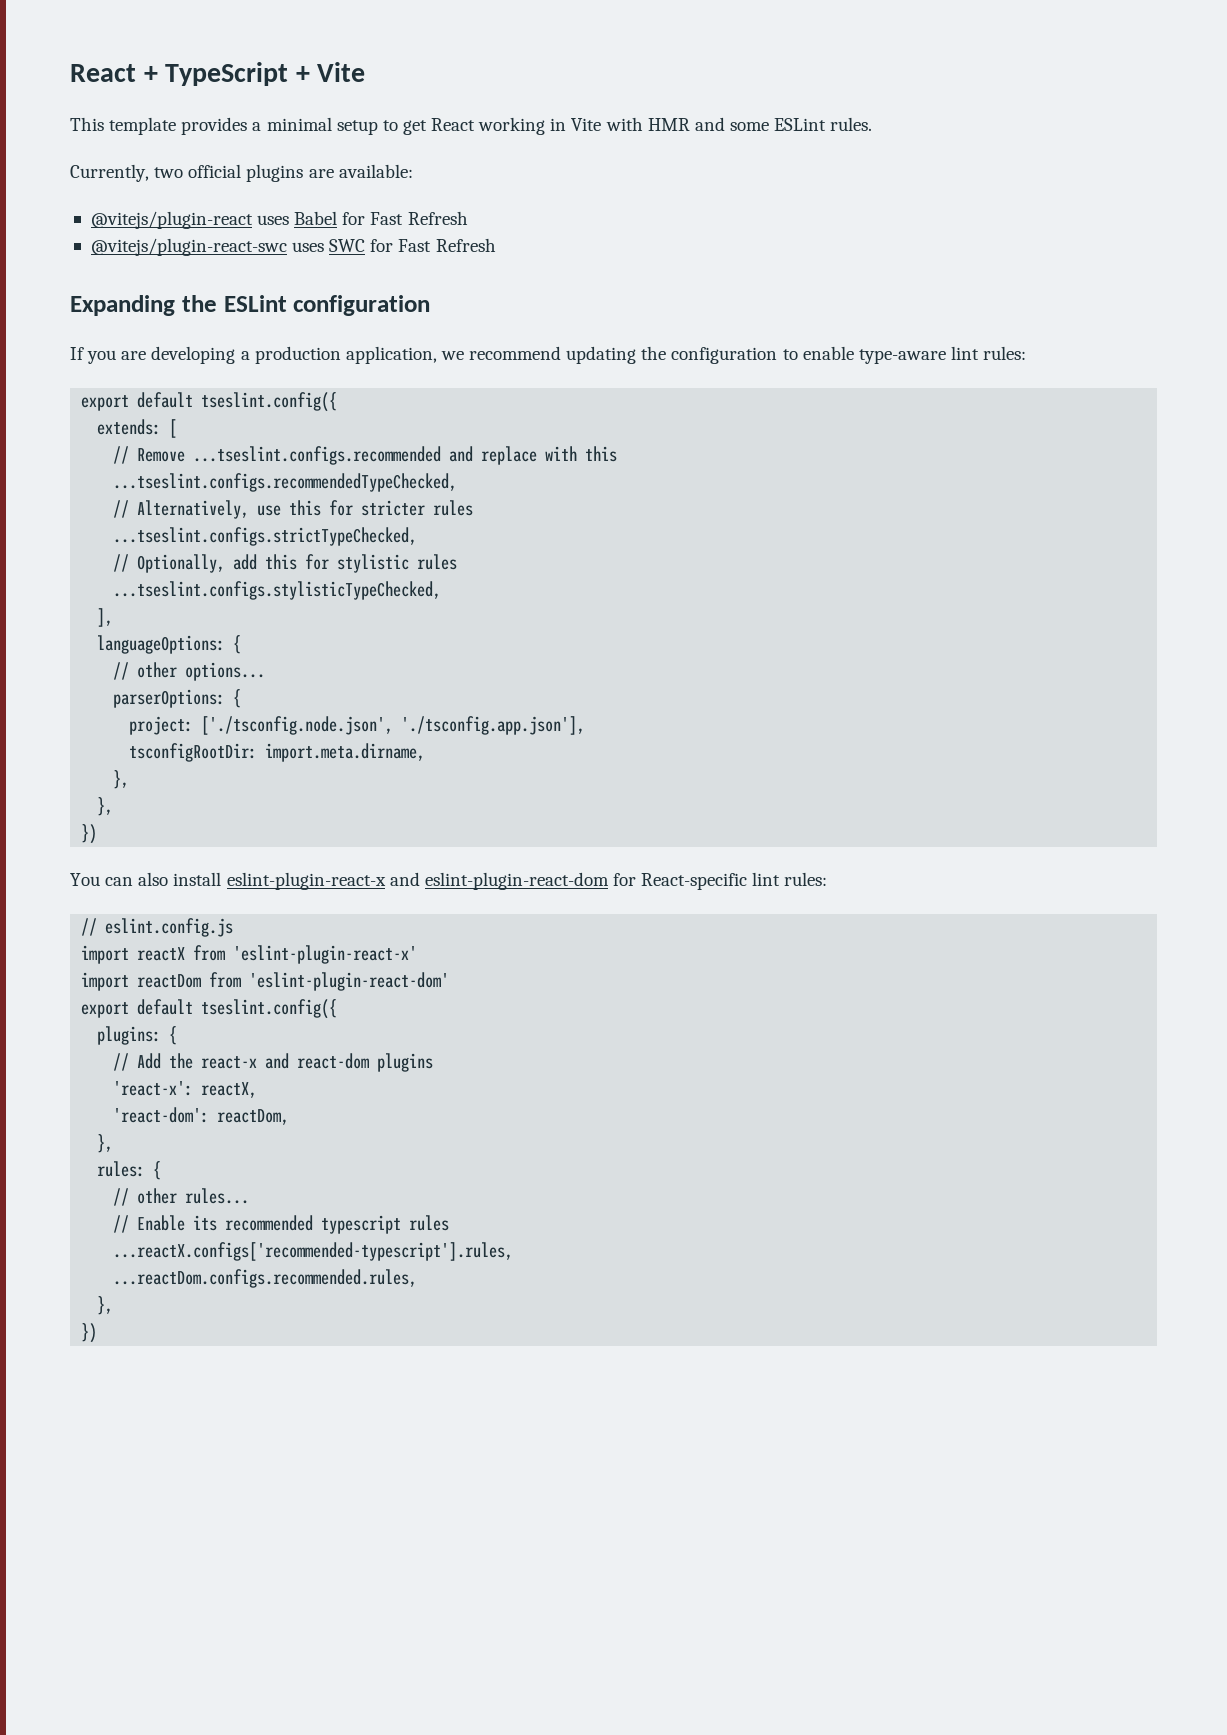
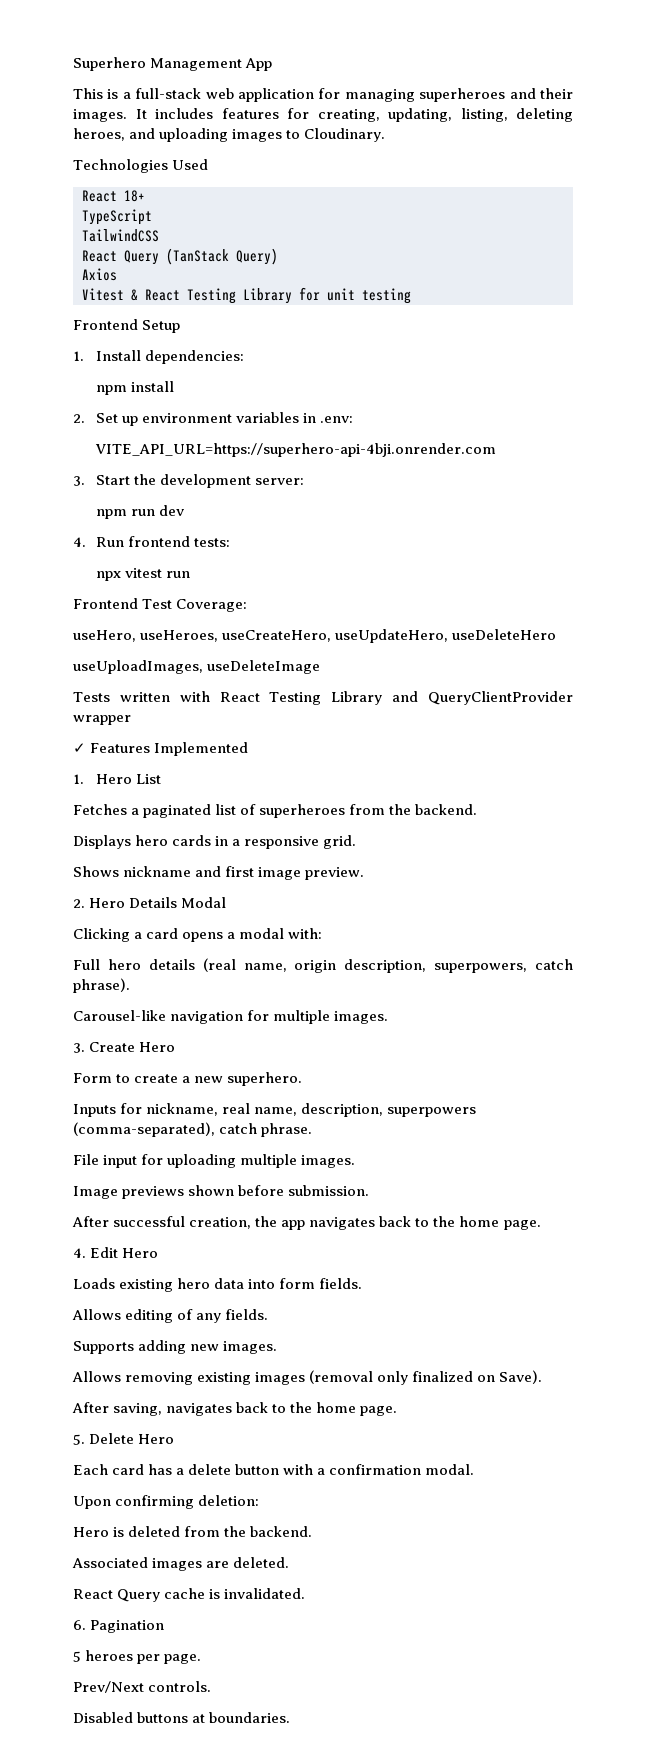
- React + TypeScript + Vite
- This template provides a minimal setup to get React working in Vite with HMR and some ESLint rules.
- Currently, two official plugins are available:
- @vitejs/plugin-react uses Babel for Fast Refresh
- @vitejs/plugin-react-swc uses SWC for Fast Refresh
- Expanding the ESLint configuration
- If you are developing a production application, we recommend updating the configuration to enable type-aware lint rules:
- export default tseslint.config({
- extends: [
- // Remove ...tseslint.configs.recommended and replace with this
- ...tseslint.configs.recommendedTypeChecked,
- // Alternatively, use this for stricter rules
- ...tseslint.configs.strictTypeChecked,
- // Optionally, add this for stylistic rules
- ...tseslint.configs.stylisticTypeChecked,
- ],
- languageOptions: {
- // other options...
- parserOptions: {
- project: ['./tsconfig.node.json', './tsconfig.app.json'],
- tsconfigRootDir: import.meta.dirname,
- },
- },
- })
- You can also install eslint-plugin-react-x and eslint-plugin-react-dom for React-specific lint rules:
- // eslint.config.js
- import reactX from 'eslint-plugin-react-x'
- import reactDom from 'eslint-plugin-react-dom'
- export default tseslint.config({
- plugins: {
- // Add the react-x and react-dom plugins
- 'react-x': reactX,
- 'react-dom': reactDom,
- },
- rules: {
- // other rules...
- // Enable its recommended typescript rules
- ...reactX.configs['recommended-typescript'].rules,
- ...reactDom.configs.recommended.rules,
- },
- })
+ Superhero Management App
+ This is a full-stack web application for managing superheroes and their images. It includes features for creating, updating, listing, deleting heroes, and uploading images to Cloudinary.
+ Technologies Used
+ React 18+
+ TypeScript
+ TailwindCSS
+ React Query (TanStack Query)
+ Axios
+ Vitest & React Testing Library for unit testing
+ Frontend Setup
+ 1. Install dependencies:
+ npm install
+ 2. Set up environment variables in .env:
+ VITE_API_URL=https://superhero-api-4bji.onrender.com
+ 3. Start the development server:
+ npm run dev
+ 4. Run frontend tests:
+ npx vitest run
+ Frontend Test Coverage:
+ useHero, useHeroes, useCreateHero, useUpdateHero, useDeleteHero
+ useUploadImages, useDeleteImage
+ Tests written with React Testing Library and QueryClientProvider wrapper
+ ✓ Features Implemented
+ 1. Hero List
+ Fetches a paginated list of superheroes from the backend.
+ Displays hero cards in a responsive grid.
+ Shows nickname and first image preview.
+ 2. Hero Details Modal
+ Clicking a card opens a modal with:
+ Full hero details (real name, origin description, superpowers, catch phrase).
+ Carousel-like navigation for multiple images.
+ 3. Create Hero
+ Form to create a new superhero.
+ Inputs for nickname, real name, description, superpowers (comma-separated), catch phrase.
+ File input for uploading multiple images.
+ Image previews shown before submission.
+ After successful creation, the app navigates back to the home page.
+ 4. Edit Hero
+ Loads existing hero data into form fields.
+ Allows editing of any fields.
+ Supports adding new images.
+ Allows removing existing images (removal only finalized on Save).
+ After saving, navigates back to the home page.
+ 5. Delete Hero
+ Each card has a delete button with a confirmation modal.
+ Upon confirming deletion:
+ Hero is deleted from the backend.
+ Associated images are deleted.
+ React Query cache is invalidated.
+ 6. Pagination
+ 5 heroes per page.
+ Prev/Next controls.
+ Disabled buttons at boundaries.

